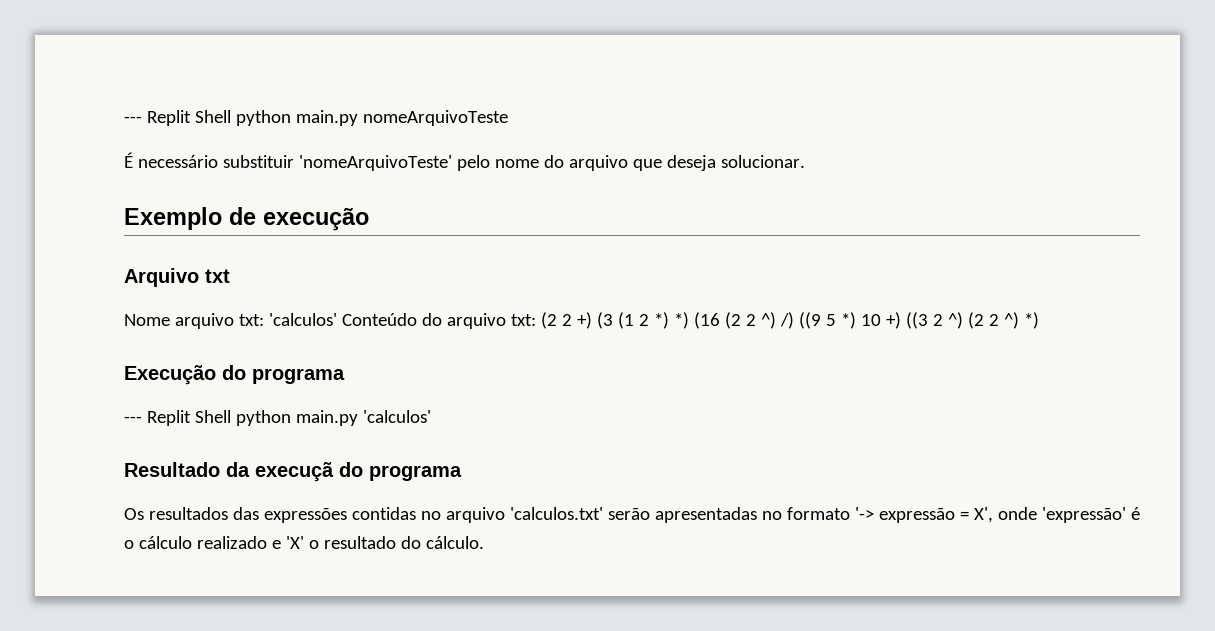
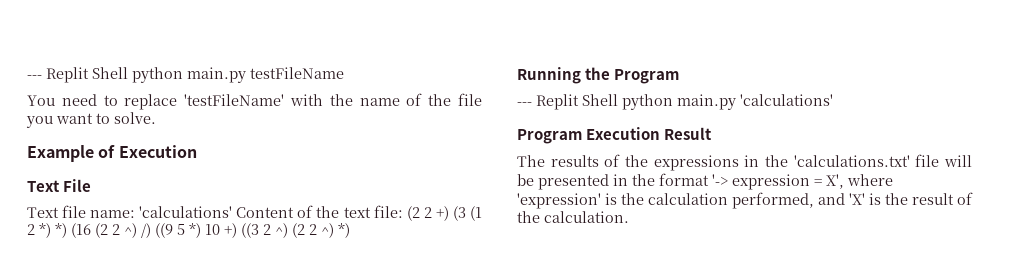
- --- Replit Shell python main.py nomeArquivoTeste
- É necessário substituir 'nomeArquivoTeste' pelo nome do arquivo que deseja solucionar.
- Exemplo de execução
- Arquivo txt
- Nome arquivo txt: 'calculos' Conteúdo do arquivo txt: (2 2 +) (3 (1 2 *) *) (16 (2 2 ^) /) ((9 5 *) 10 +) ((3 2 ^) (2 2 ^) *)
+ --- Replit Shell python main.py testFileName
+ You need to replace 'testFileName' with the name of the file you want to solve.
+ Example of Execution
+ Text File
+ Text file name: 'calculations' Content of the text file: (2 2 +) (3 (1 2 *) *) (16 (2 2 ^) /) ((9 5 *) 10 +) ((3 2 ^) (2 2 ^) *)
- Execução do programa
- --- Replit Shell python main.py 'calculos'
- Resultado da execuçã do programa
- Os resultados das expressões contidas no arquivo 'calculos.txt' serão apresentadas no formato '-> expressão = X', onde 'expressão' é o cálculo realizado e 'X' o resultado do cálculo.
+ Running the Program
+ --- Replit Shell python main.py 'calculations'
+ Program Execution Result
+ The results of the expressions in the 'calculations.txt' file will be presented in the format '-> expression = X', where 'expression' is the calculation performed, and 'X' is the result of the calculation.

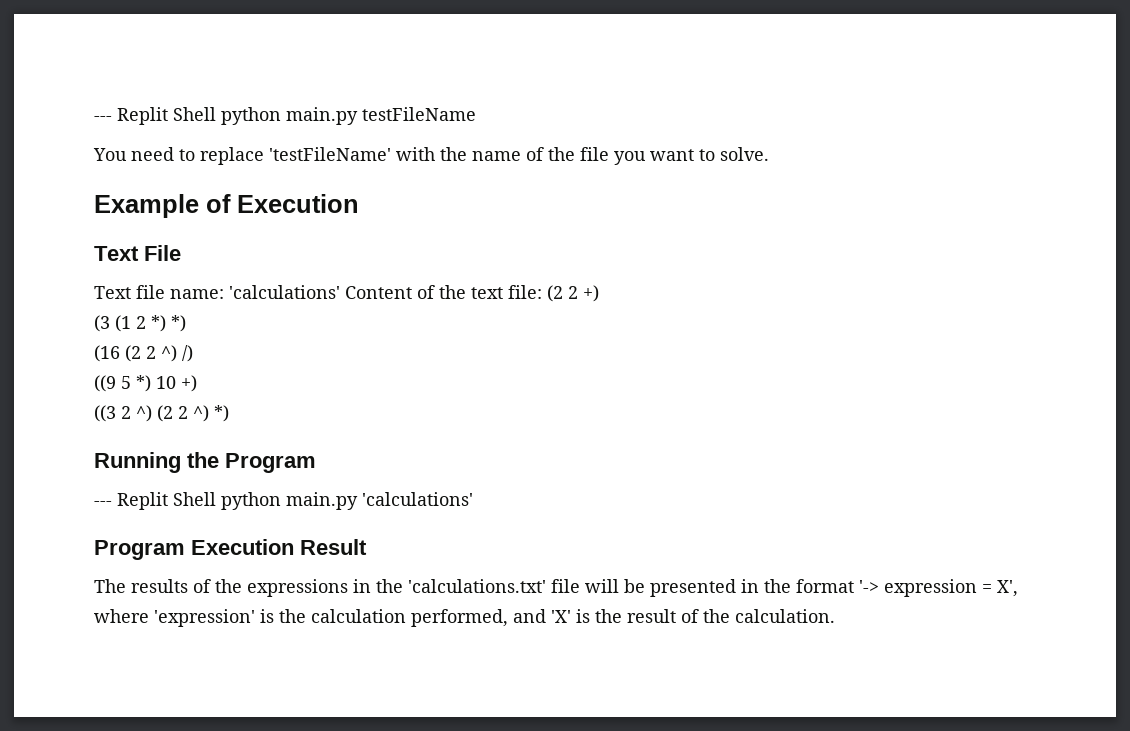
- Text file name: 'calculations' Content of the text file: (2 2 +) (3 (1 2 *) *) (16 (2 2 ^) /) ((9 5 *) 10 +) ((3 2 ^) (2 2 ^) *)
+ Text file name: 'calculations' Content of the text file: (2 2 +)
+ (3 (1 2 *) *)
+ (16 (2 2 ^) /)
+ ((9 5 *) 10 +)
+ ((3 2 ^) (2 2 ^) *)

